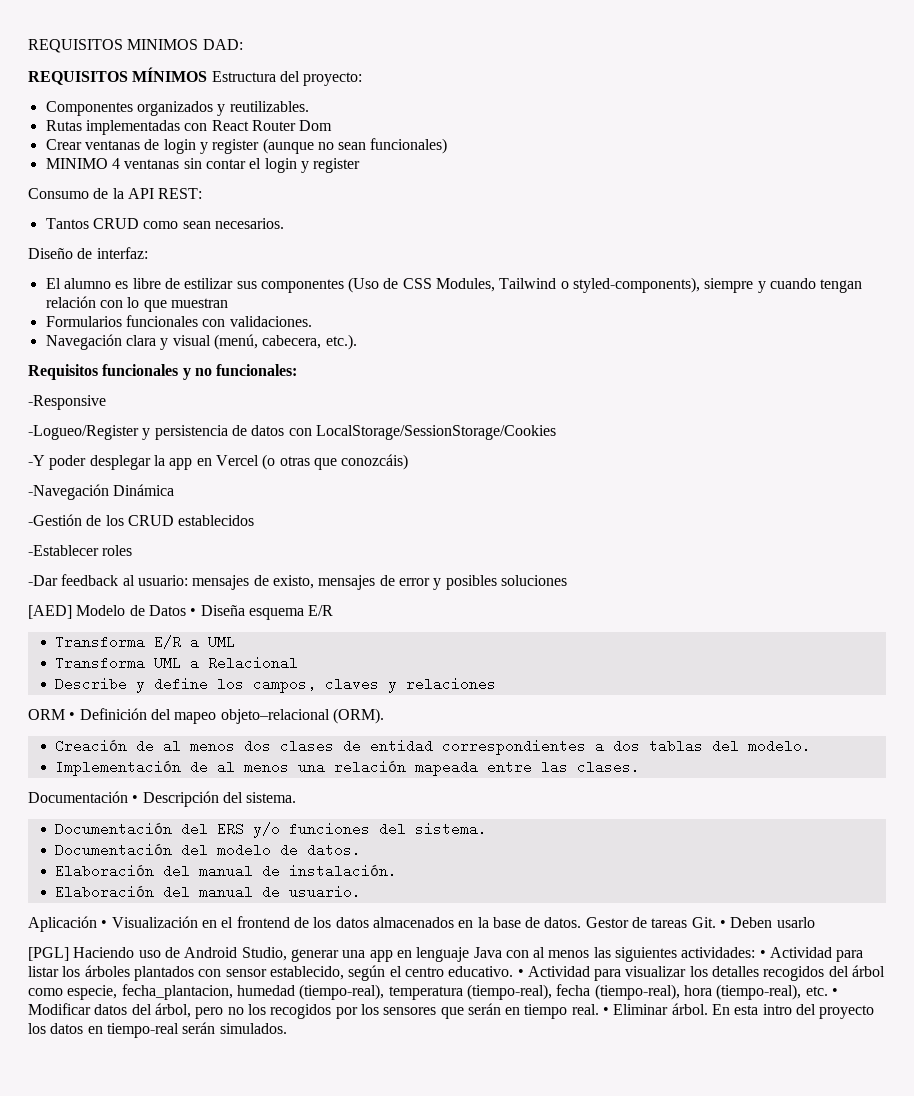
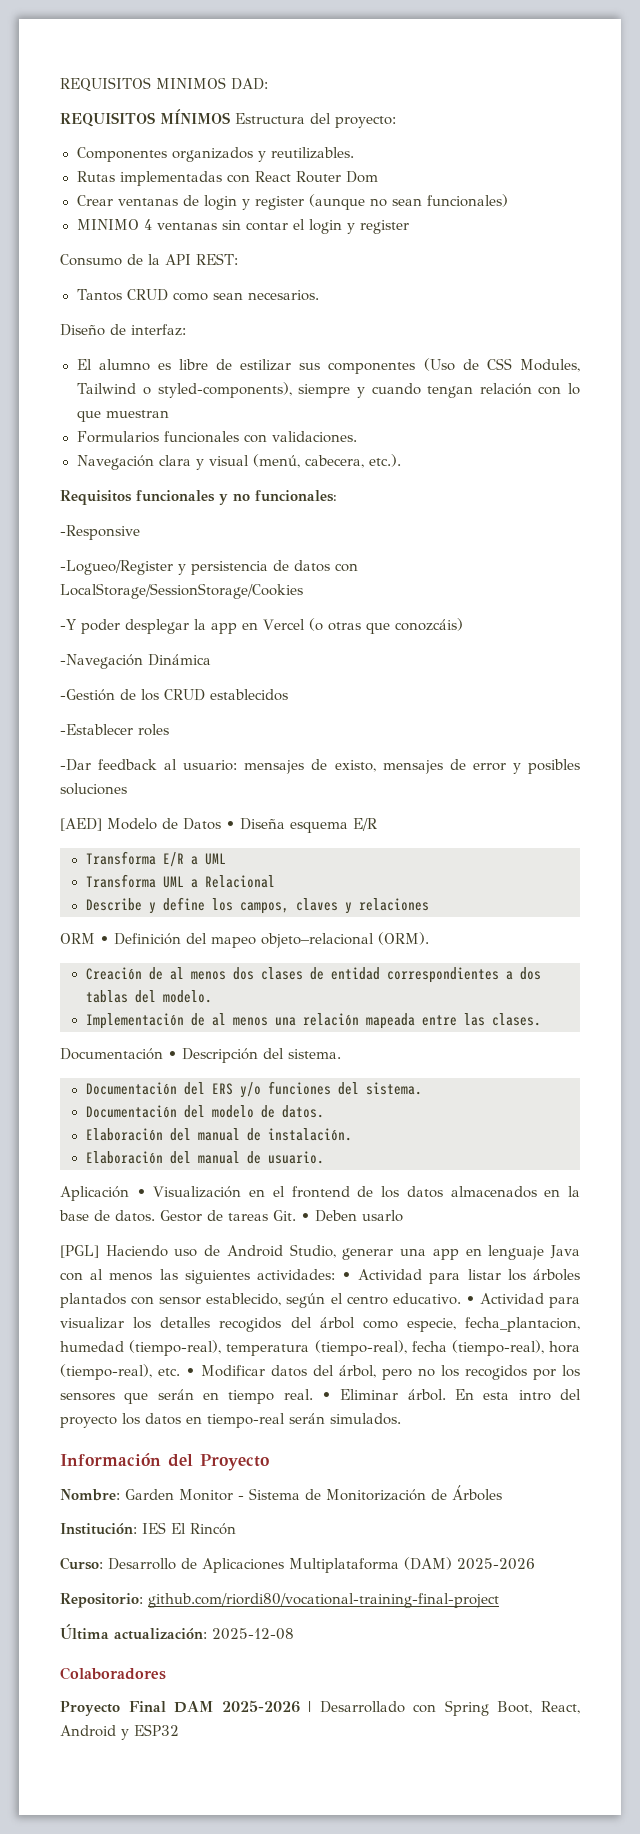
+ Información del Proyecto
+ Nombre: Garden Monitor - Sistema de Monitorización de Árboles
+ Institución: IES El Rincón
+ Curso: Desarrollo de Aplicaciones Multiplataforma (DAM) 2025-2026
+ Repositorio: github.com/riordi80/vocational-training-final-project
+ Última actualización: 2025-12-08
+ Colaboradores
+ Proyecto Final DAM 2025-2026 | Desarrollado con Spring Boot, React, Android y ESP32

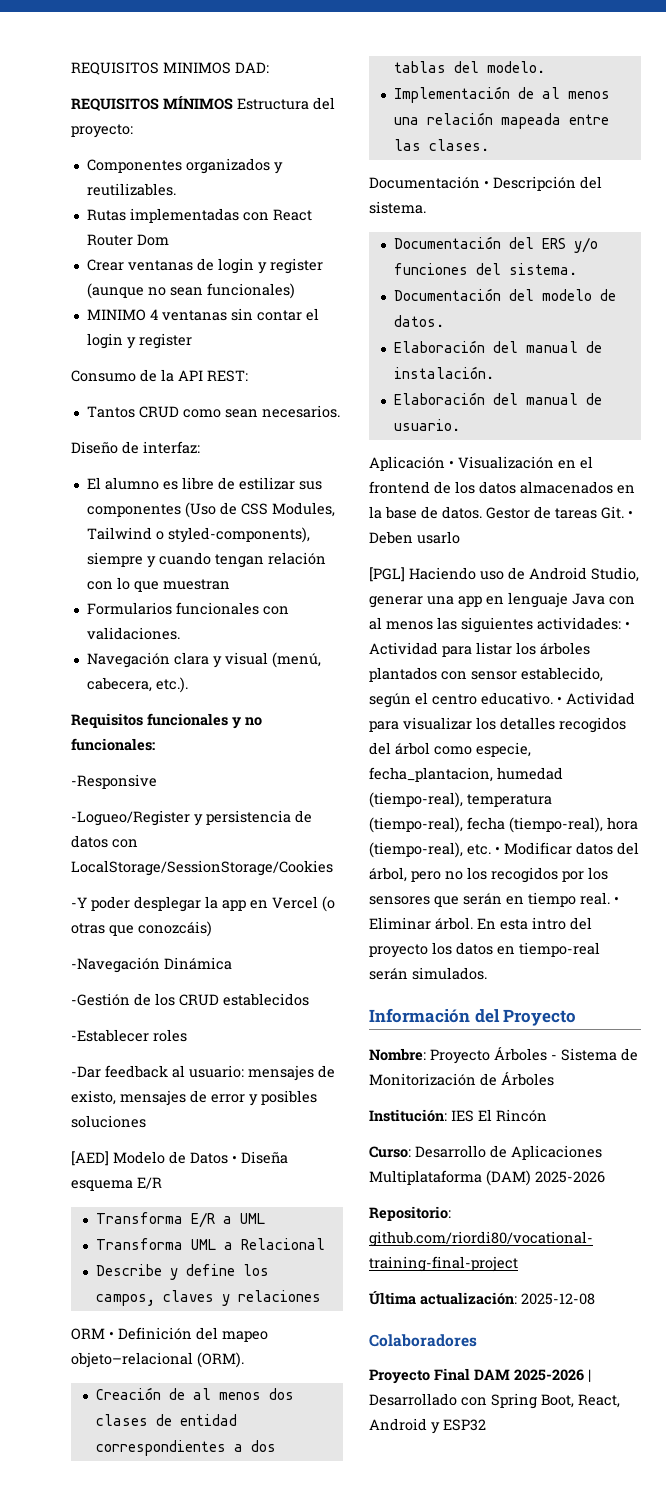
- Nombre: Garden Monitor - Sistema de Monitorización de Árboles
+ Nombre: Proyecto Árboles - Sistema de Monitorización de Árboles

